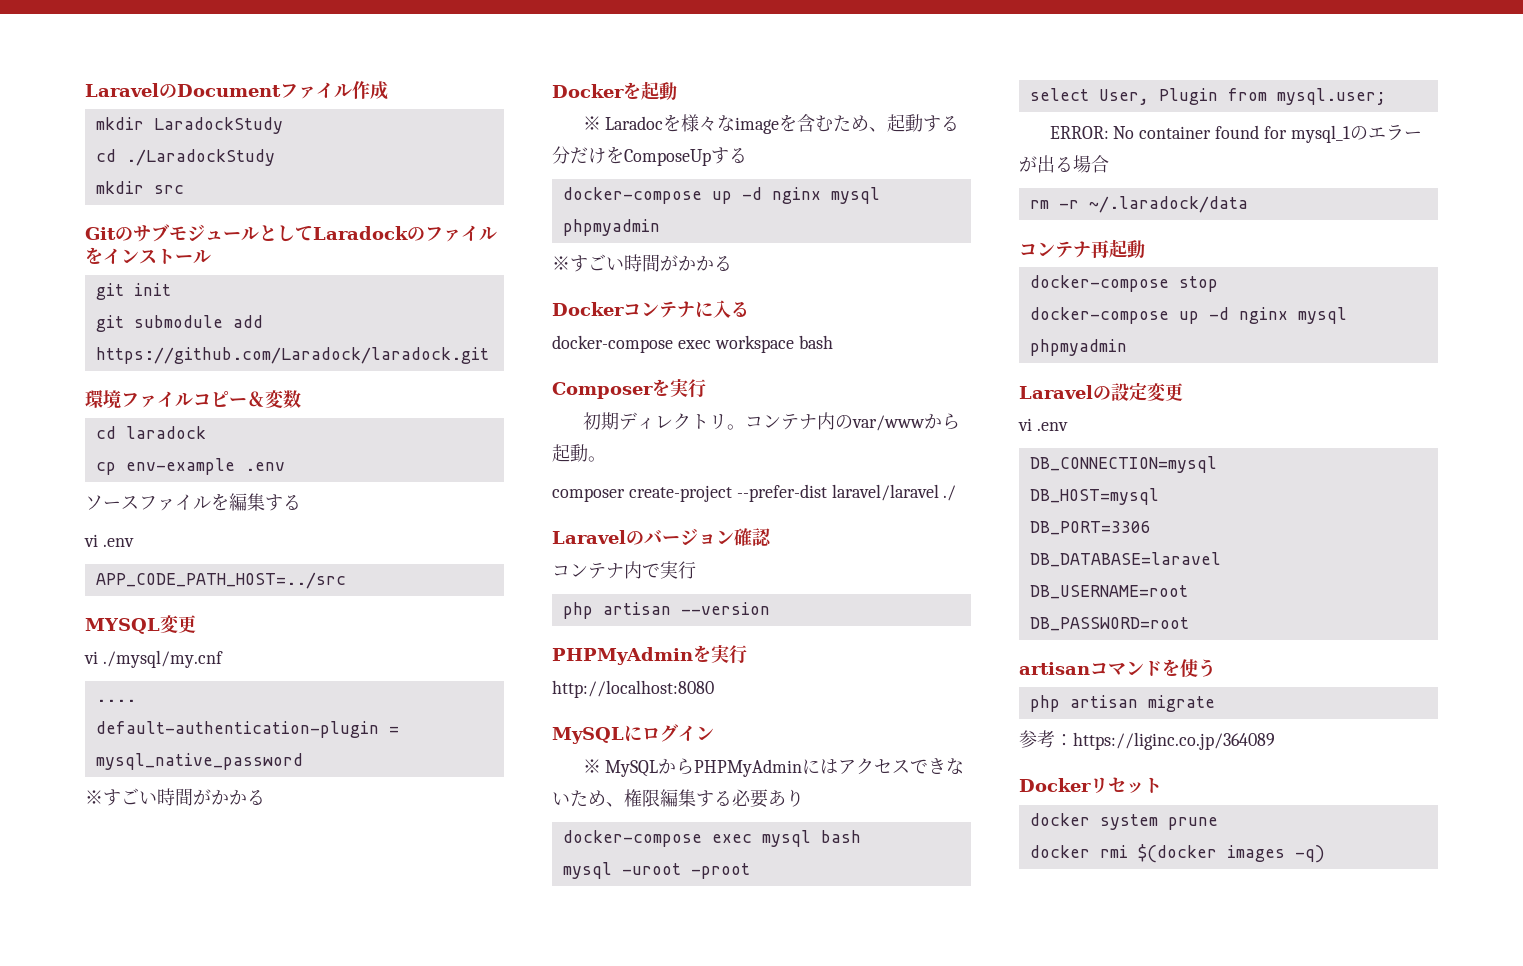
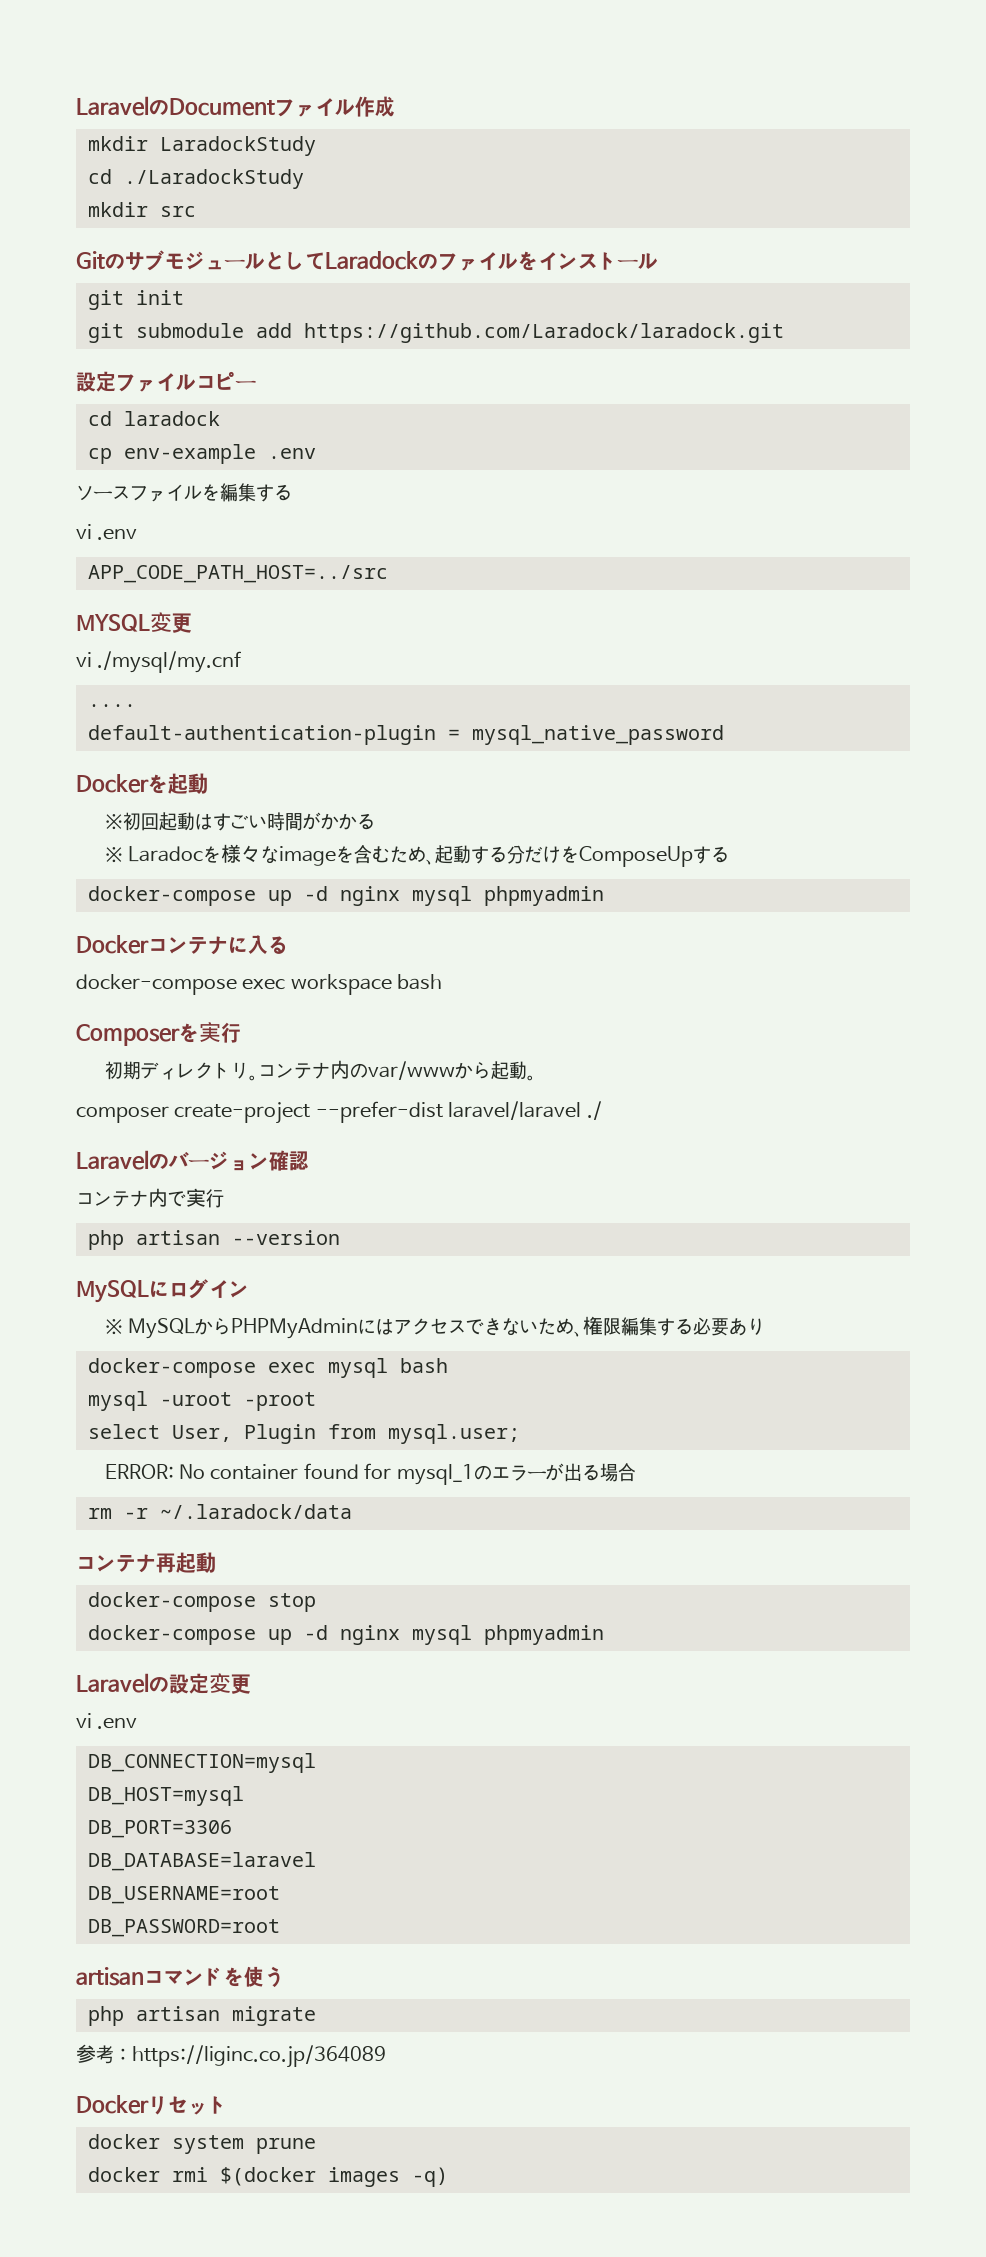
- 環境ファイルコピー＆変数
+ 設定ファイルコピー
  default-authentication-plugin = mysql_native_password
- ※すごい時間がかかる
  Dockerを起動
+ ※初回起動はすごい時間がかかる
  ※ Laradocを様々なimageを含むため、起動する分だけをComposeUpする
  docker-compose up -d nginx mysql phpmyadmin
- ※すごい時間がかかる
- PHPMyAdminを実行
- http://localhost:8080

